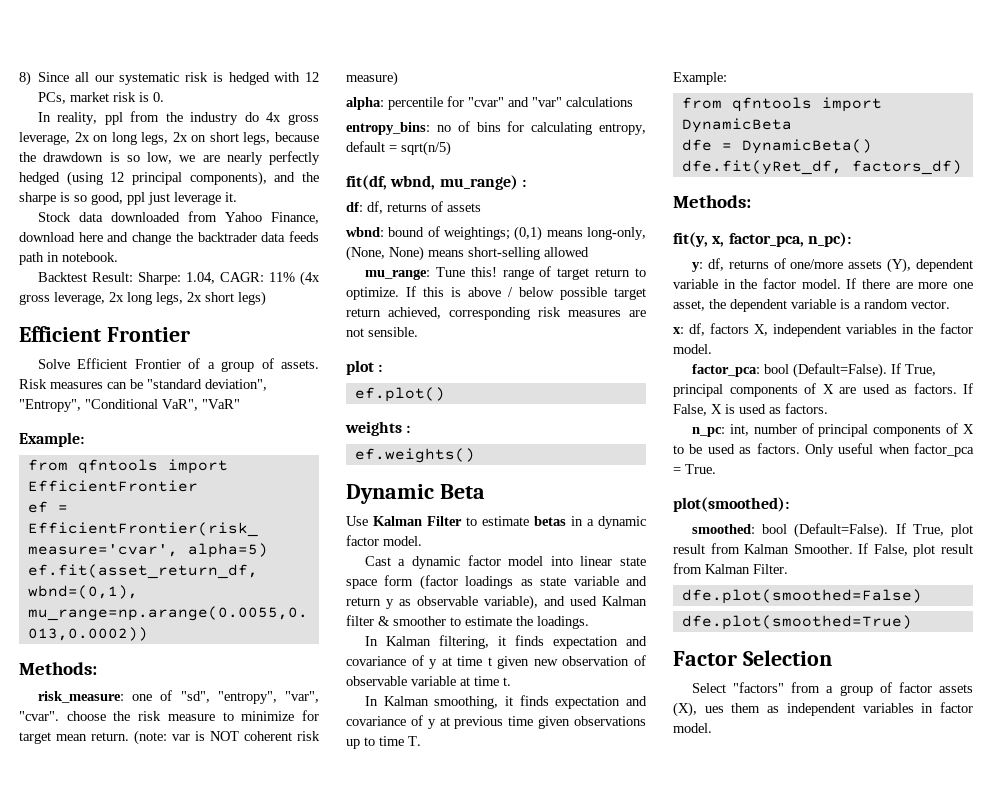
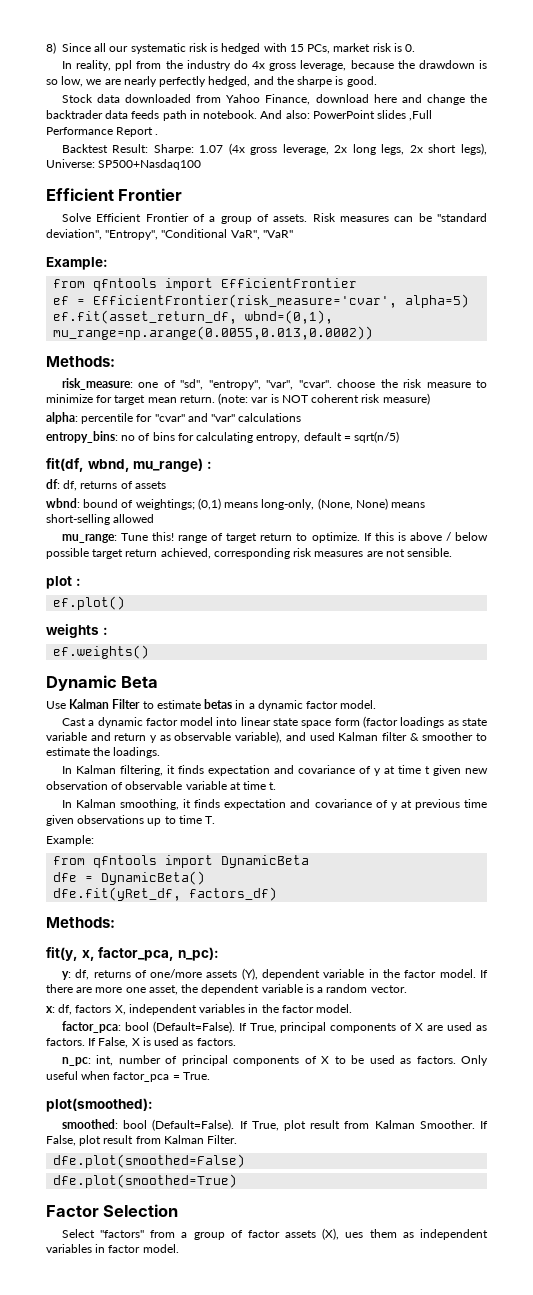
- 8) Since all our systematic risk is hedged with 12 PCs, market risk is 0.
+ 8) Since all our systematic risk is hedged with 15 PCs, market risk is 0.
- In reality, ppl from the industry do 4x gross leverage, 2x on long legs, 2x on short legs, because the drawdown is so low, we are nearly perfectly hedged (using 12 principal components), and the sharpe is so good, ppl just leverage it.
+ In reality, ppl from the industry do 4x gross leverage, because the drawdown is so low, we are nearly perfectly hedged, and the sharpe is good.
+ And also: PowerPoint slides ,Full Performance Report .
- Backtest Result: Sharpe: 1.04, CAGR: 11% (4x gross leverage, 2x long legs, 2x short legs)
+ Backtest Result: Sharpe: 1.07 (4x gross leverage, 2x long legs, 2x short legs), Universe: SP500+Nasdaq100

